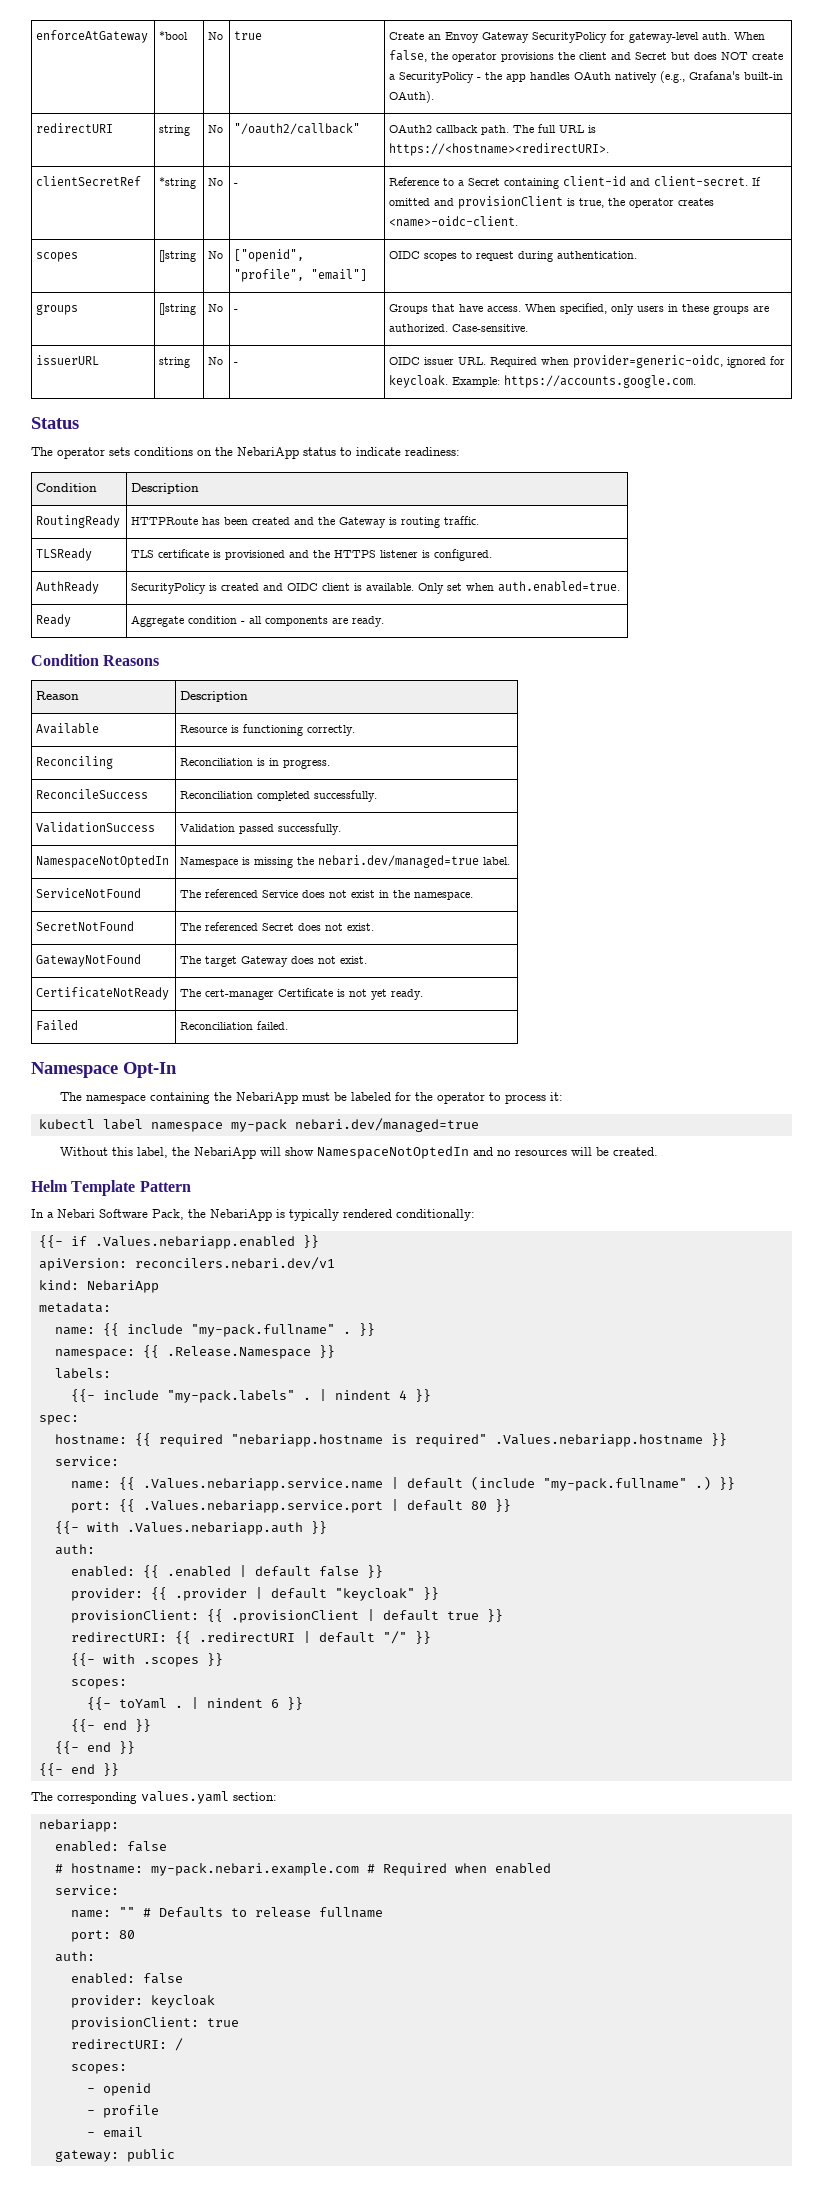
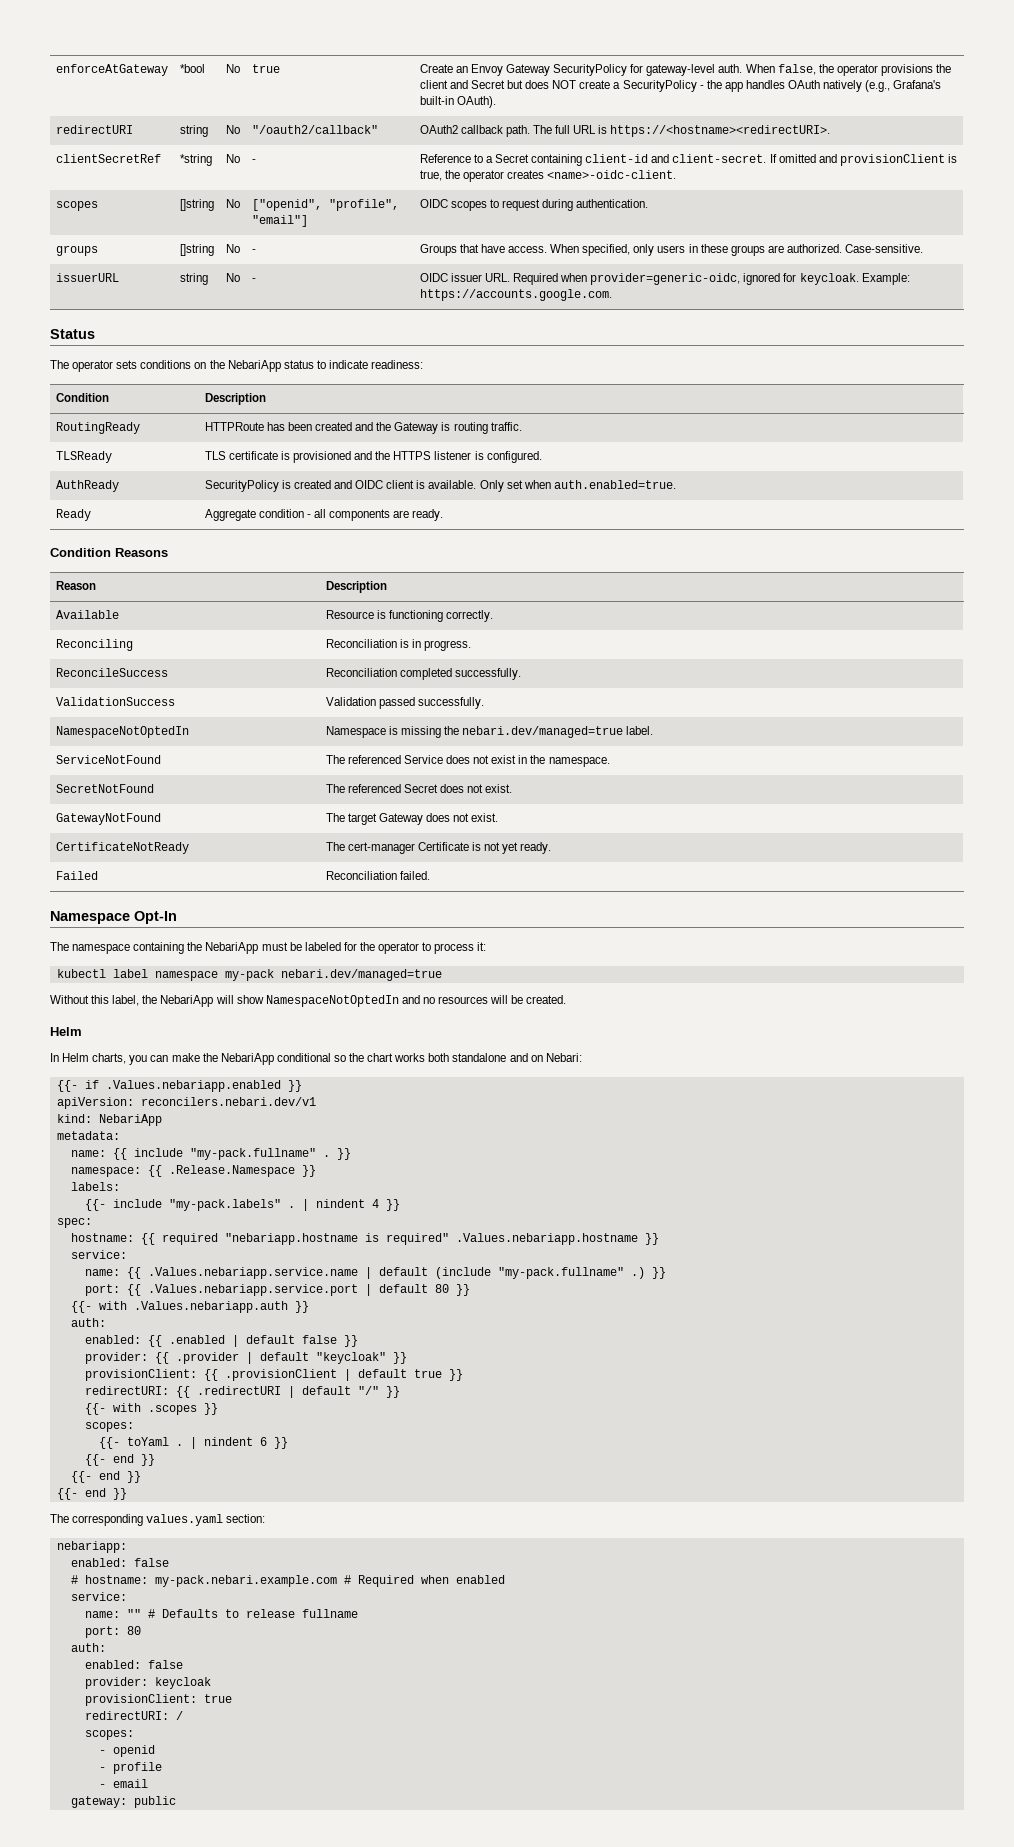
  Without this label, the NebariApp will show NamespaceNotOptedIn and no resources will be created.
- Helm Template Pattern
+ Helm
- In a Nebari Software Pack, the NebariApp is typically rendered conditionally:
+ In Helm charts, you can make the NebariApp conditional so the chart works both standalone and on Nebari:

